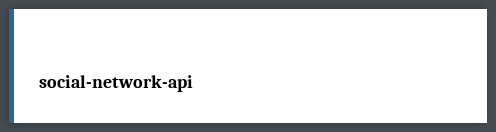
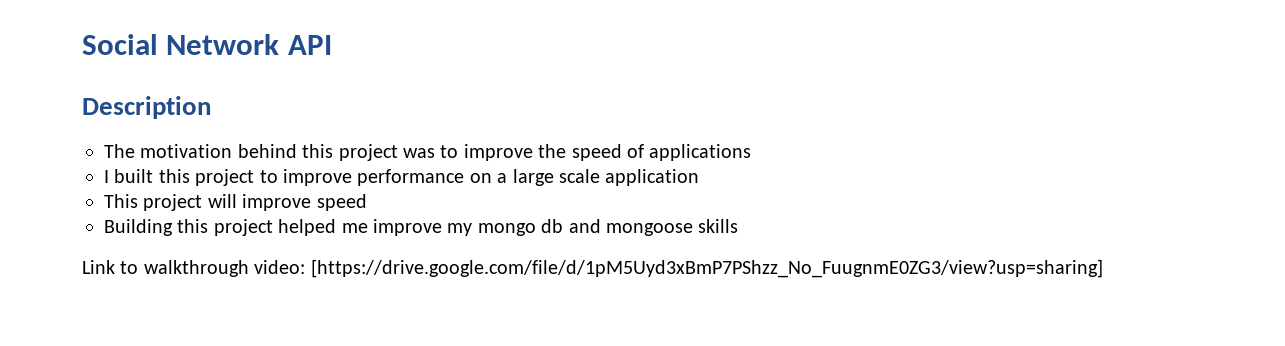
- social-network-api
+ Social Network API
+ Description
+ The motivation behind this project was to improve the speed of applications
+ I built this project to improve performance on a large scale application
+ This project will improve speed
+ Building this project helped me improve my mongo db and mongoose skills
+ Link to walkthrough video: [https://drive.google.com/file/d/1pM5Uyd3xBmP7PShzz_No_FuugnmE0ZG3/view?usp=sharing]

